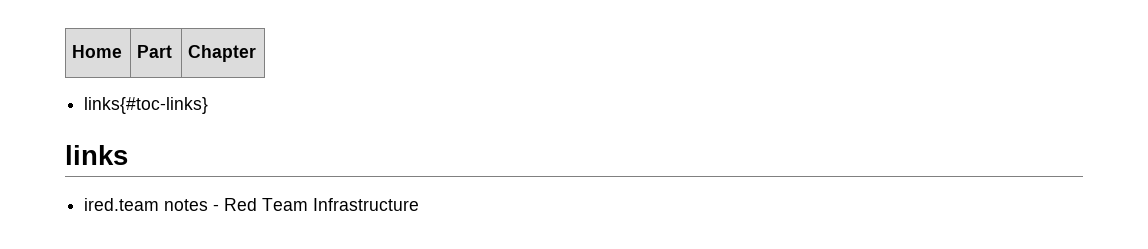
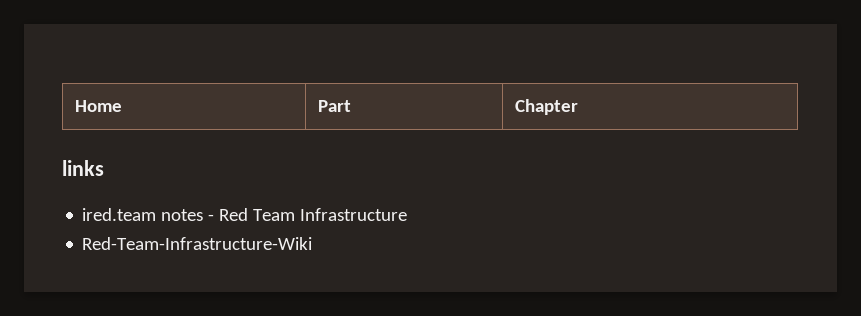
- links{#toc-links}
+ Red-Team-Infrastructure-Wiki

